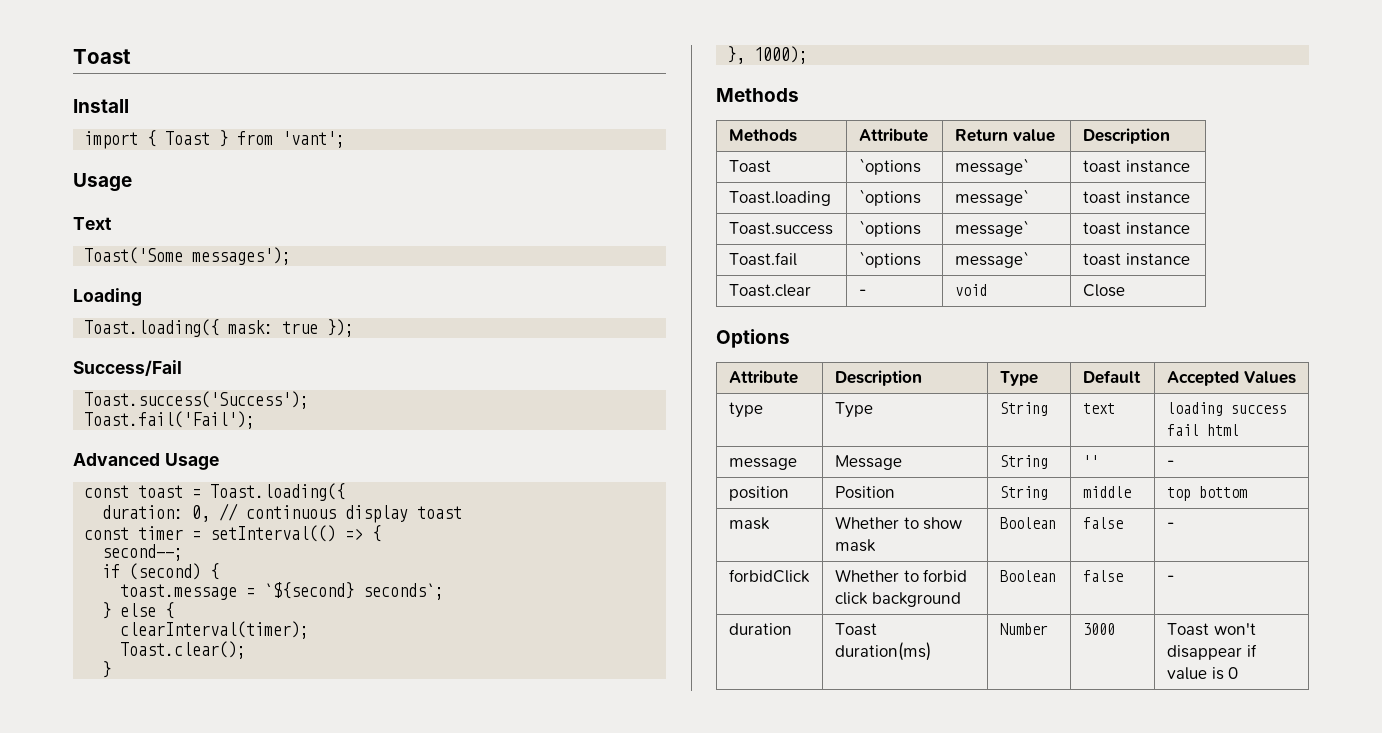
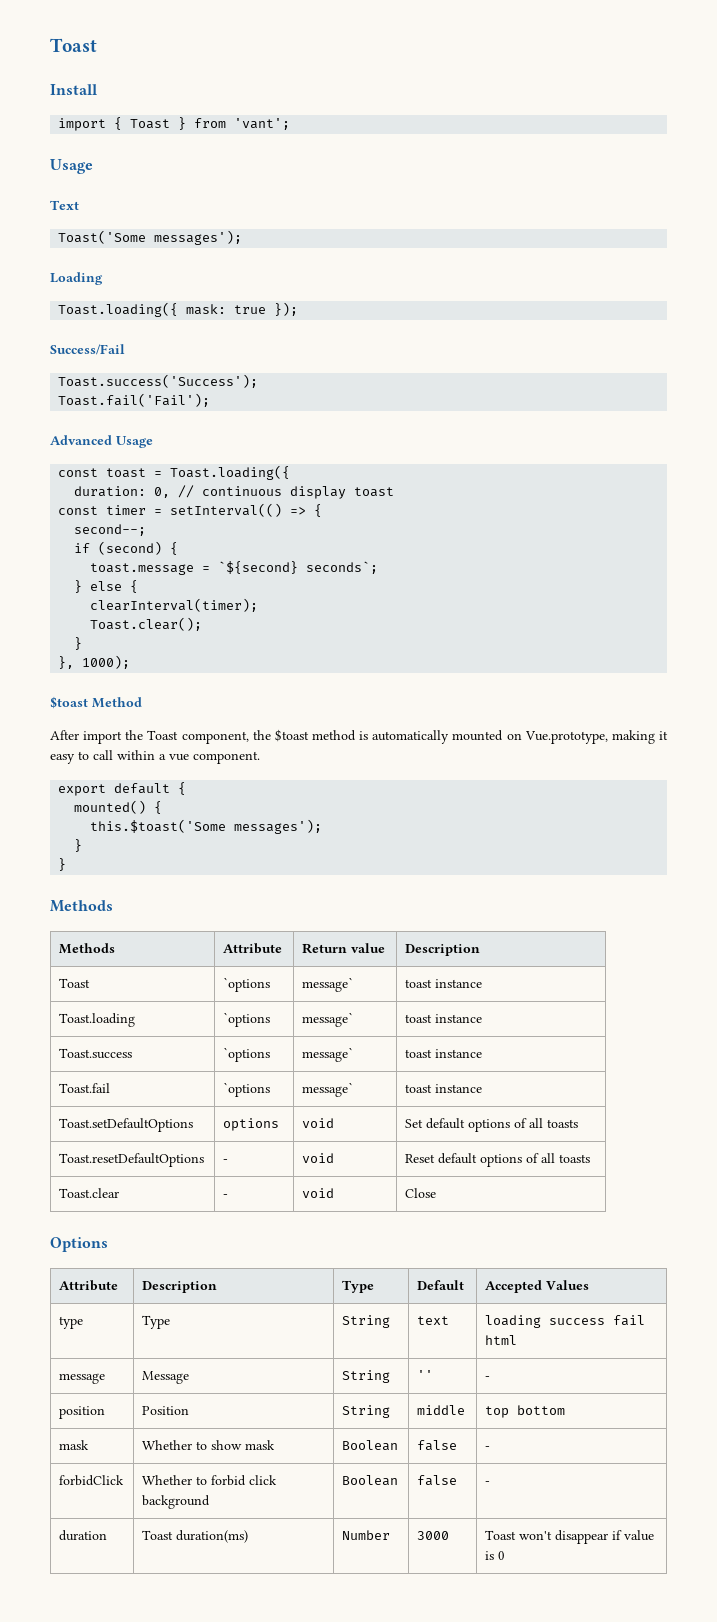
+ $toast Method
+ After import the Toast component, the $toast method is automatically mounted on Vue.prototype, making it easy to call within a vue component.
+ export default {
+ mounted() {
+ this.$toast('Some messages');
+ }
+ }
+ Toast.setDefaultOptions | options | void | Set default options of all toasts
+ Toast.resetDefaultOptions | - | void | Reset default options of all toasts

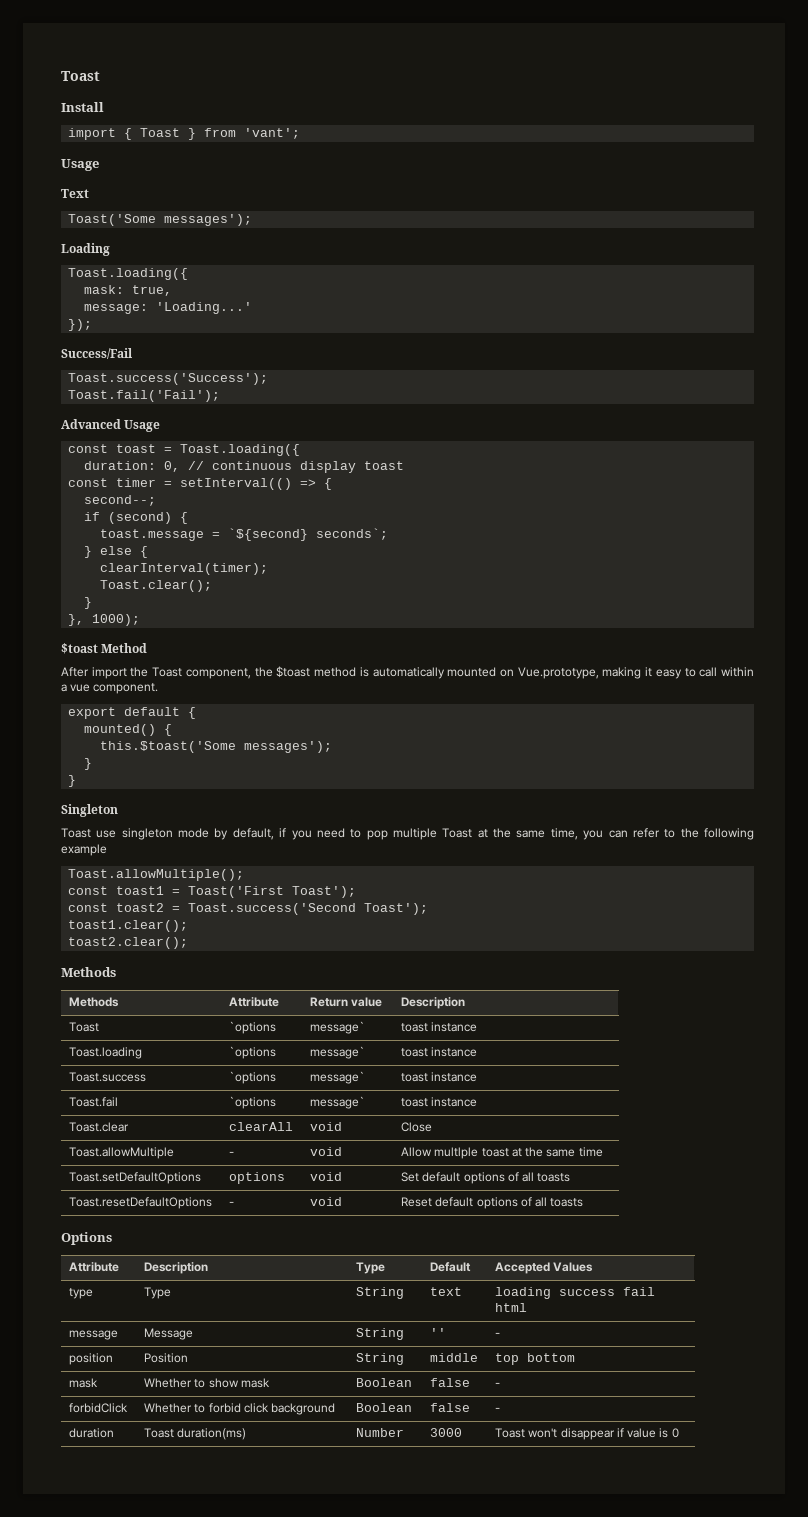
  Loading
- Toast.loading({ mask: true });
+ Toast.loading({
+ mask: true,
+ message: 'Loading...'
+ });
+ Singleton
+ Toast use singleton mode by default, if you need to pop multiple Toast at the same time, you can refer to the following example
+ Toast.allowMultiple();
+ const toast1 = Toast('First Toast');
+ const toast2 = Toast.success('Second Toast');
+ toast1.clear();
+ toast2.clear();
+ Toast.clear | clearAll | void | Close
+ Toast.allowMultiple | - | void | Allow multlple toast at the same time
- Toast.clear | - | void | Close

